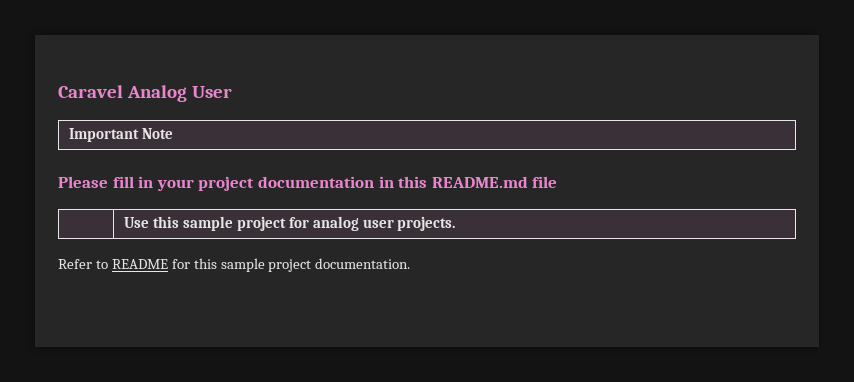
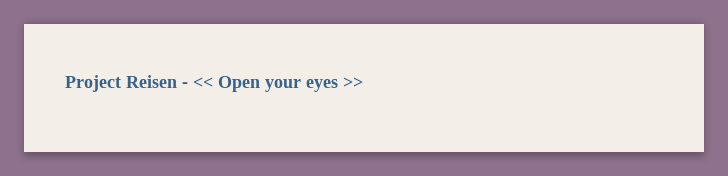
- Caravel Analog User
- Important Note
- Please fill in your project documentation in this README.md file
- | Use this sample project for analog user projects.
- Refer to README for this sample project documentation.
+ Project Reisen - << Open your eyes >>

